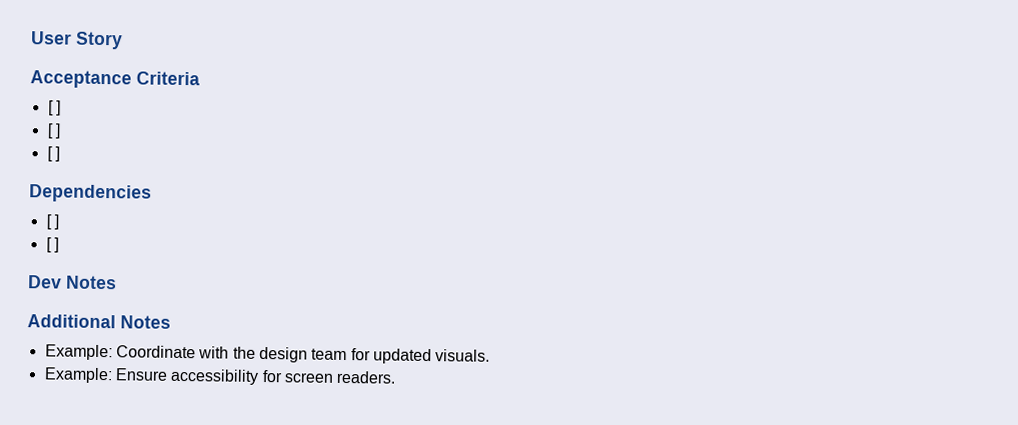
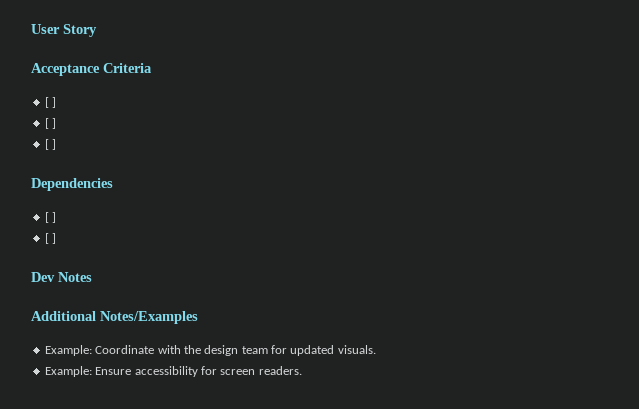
- Additional Notes
+ Additional Notes/Examples

